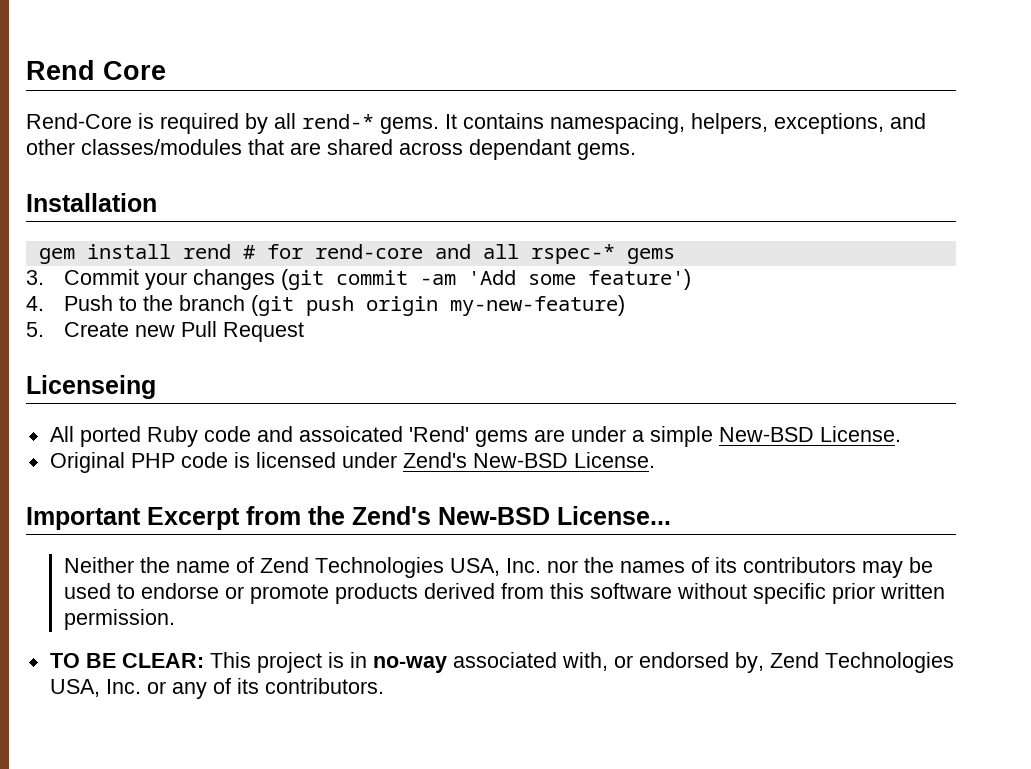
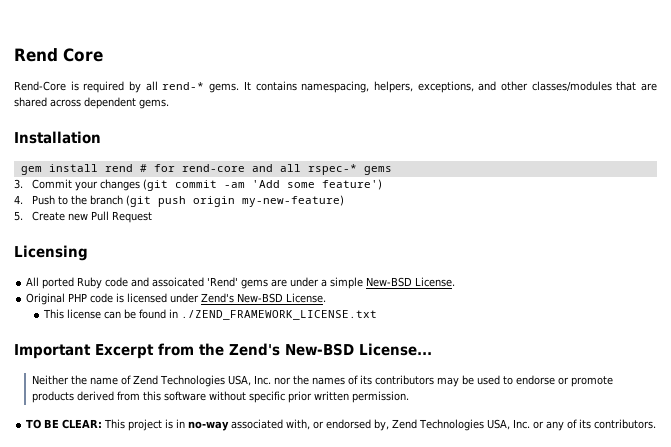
- It contains namespacing, helpers, exceptions, and other classes/modules that are shared across dependant gems.
+ It contains namespacing, helpers, exceptions, and other classes/modules that are shared across dependent gems.
- Licenseing
+ Licensing
+ This license can be found in ./ZEND_FRAMEWORK_LICENSE.txt

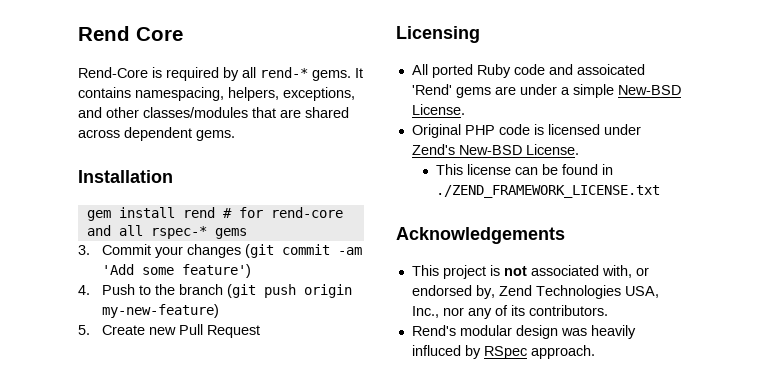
- Important Excerpt from the Zend's New-BSD License...
- Neither the name of Zend Technologies USA, Inc. nor the names of its contributors may be used to endorse or promote products derived from this software without specific prior written permission.
- TO BE CLEAR: This project is in no-way associated with, or endorsed by, Zend Technologies USA, Inc. or any of its contributors.
+ Acknowledgements
+ This project is not associated with, or endorsed by, Zend Technologies USA, Inc., nor any of its contributors.
+ Rend's modular design was heavily influced by RSpec approach.

